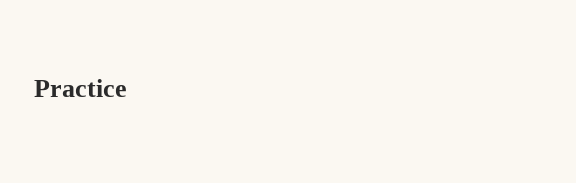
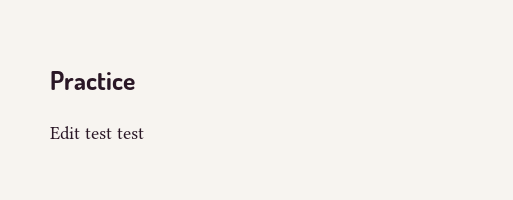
+ Edit test test

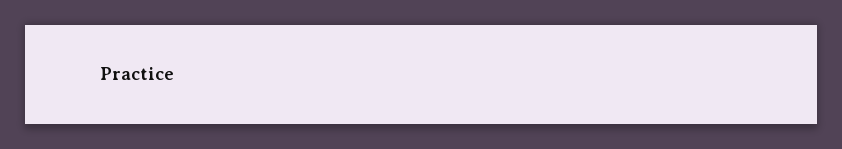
- Edit test test

